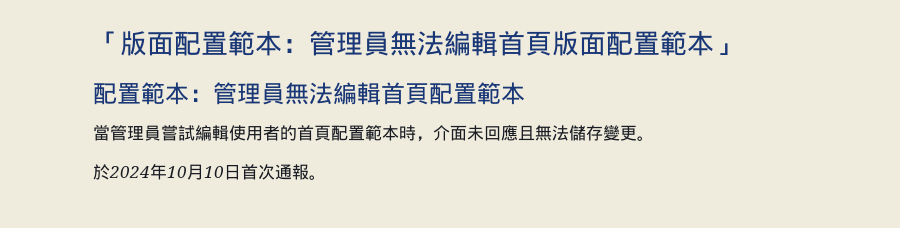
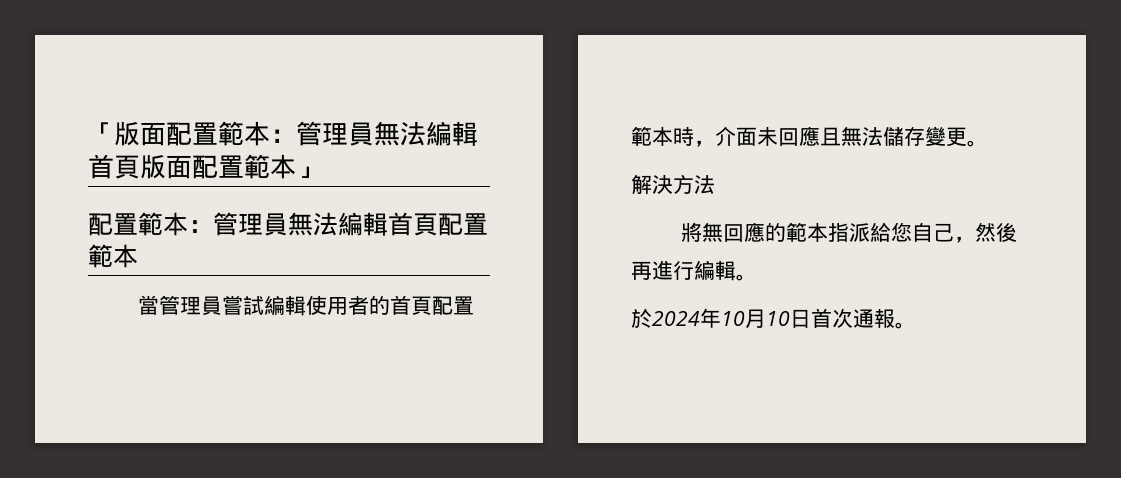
+ 解決方法
+ 將無回應的範本指派給您自己，然後再進行編輯。

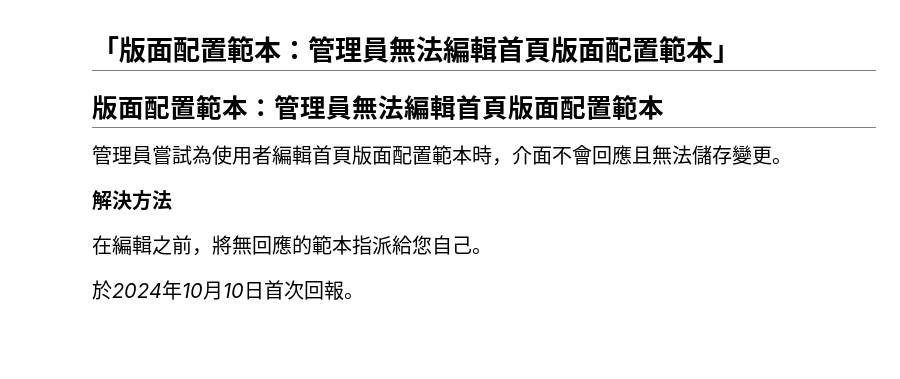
  「版面配置範本：管理員無法編輯首頁版面配置範本」
- 配置範本：管理員無法編輯首頁配置範本
+ 版面配置範本：管理員無法編輯首頁版面配置範本
- 當管理員嘗試編輯使用者的首頁配置範本時，介面未回應且無法儲存變更。
+ 管理員嘗試為使用者編輯首頁版面配置範本時，介面不會回應且無法儲存變更。
- 將無回應的範本指派給您自己，然後再進行編輯。
+ 在編輯之前，將無回應的範本指派給您自己。
- 於2024年10月10日首次通報。
+ 於2024年10月10日首次回報。

